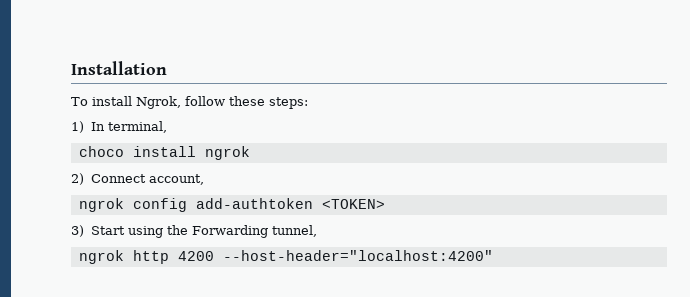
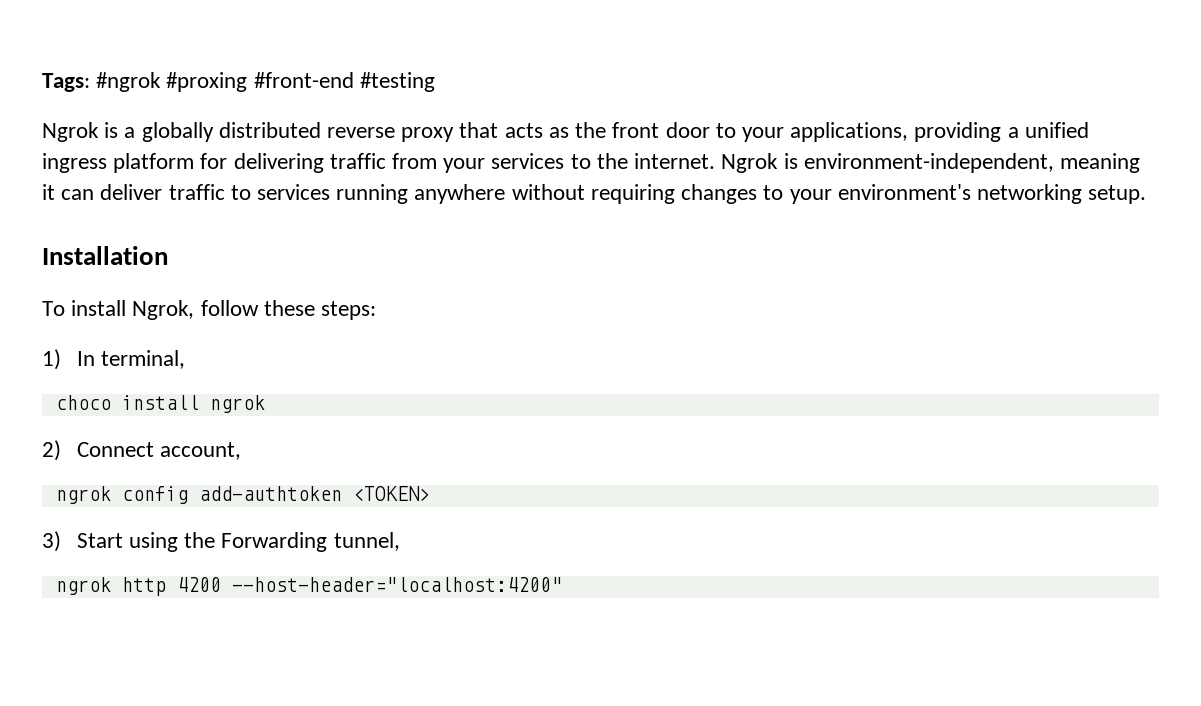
+ Tags: #ngrok #proxing #front-end #testing
+ Ngrok is a globally distributed reverse proxy that acts as the front door to your applications, providing a unified ingress platform for delivering traffic from your services to the internet. Ngrok is environment-independent, meaning it can deliver traffic to services running anywhere without requiring changes to your environment's networking setup.

